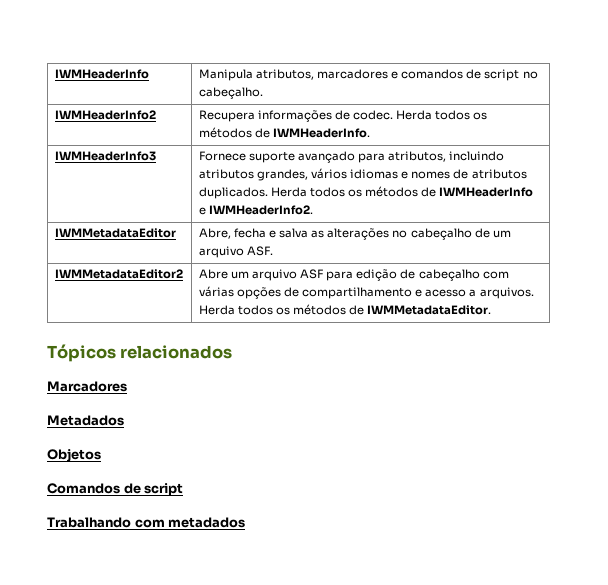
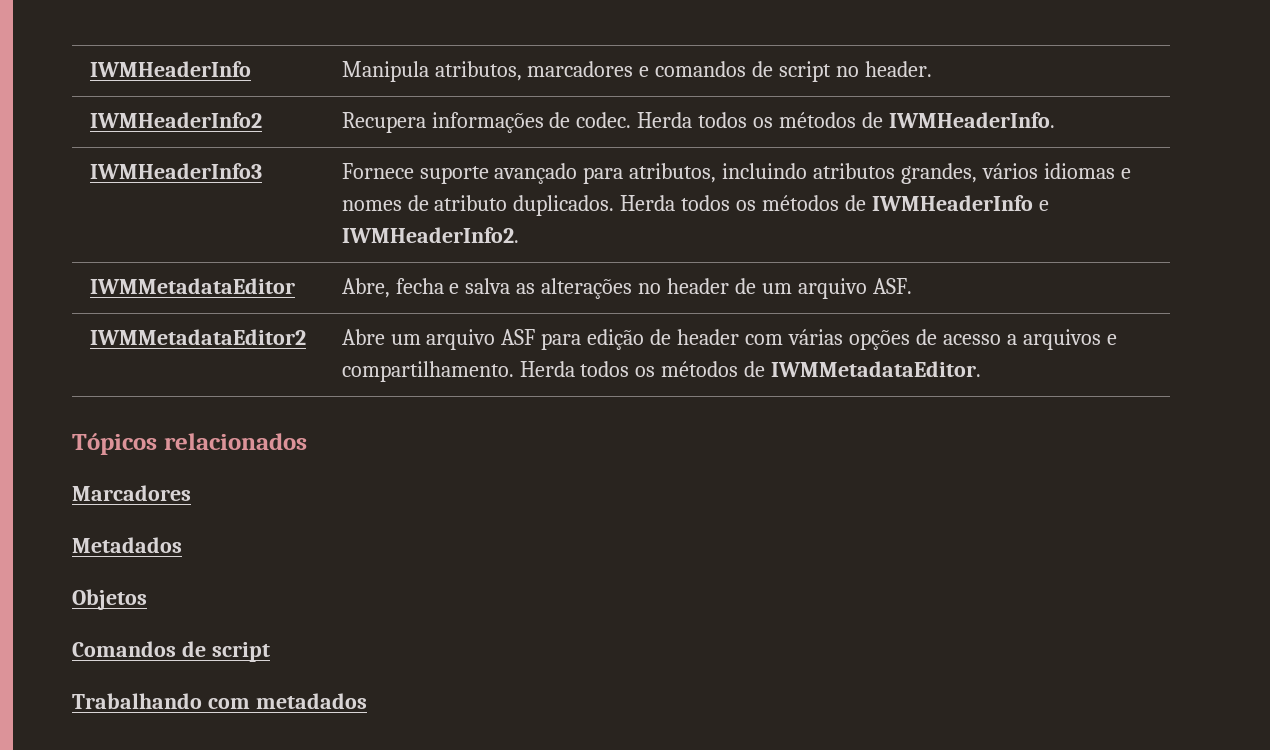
- IWMHeaderInfo | Manipula atributos, marcadores e comandos de script no cabeçalho.
+ IWMHeaderInfo | Manipula atributos, marcadores e comandos de script no header.
- IWMHeaderInfo3 | Fornece suporte avançado para atributos, incluindo atributos grandes, vários idiomas e nomes de atributos duplicados. Herda todos os métodos de IWMHeaderInfo e IWMHeaderInfo2.
+ IWMHeaderInfo3 | Fornece suporte avançado para atributos, incluindo atributos grandes, vários idiomas e nomes de atributo duplicados. Herda todos os métodos de IWMHeaderInfo e IWMHeaderInfo2.
- IWMMetadataEditor | Abre, fecha e salva as alterações no cabeçalho de um arquivo ASF.
+ IWMMetadataEditor | Abre, fecha e salva as alterações no header de um arquivo ASF.
- IWMMetadataEditor2 | Abre um arquivo ASF para edição de cabeçalho com várias opções de compartilhamento e acesso a arquivos. Herda todos os métodos de IWMMetadataEditor.
+ IWMMetadataEditor2 | Abre um arquivo ASF para edição de header com várias opções de acesso a arquivos e compartilhamento. Herda todos os métodos de IWMMetadataEditor.

